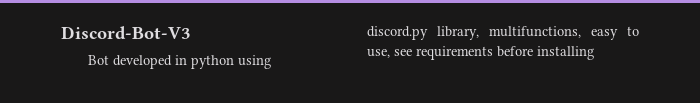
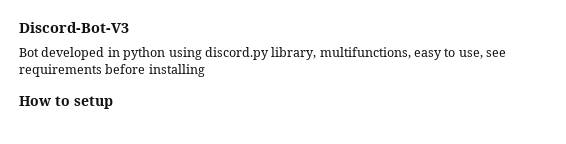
+ How to setup

